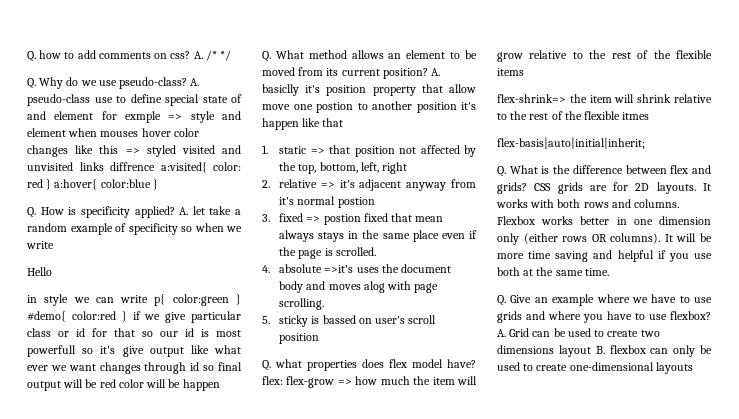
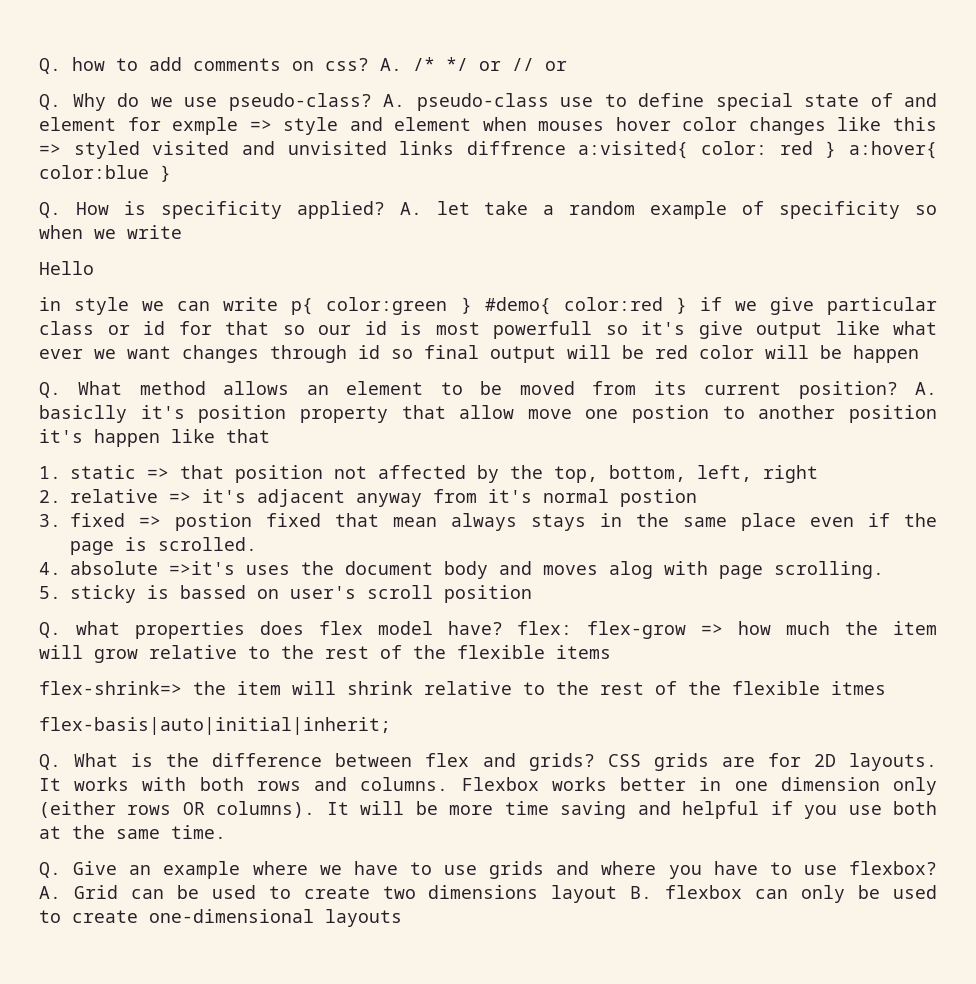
- A. /* */
+ A. /* */ or // or

